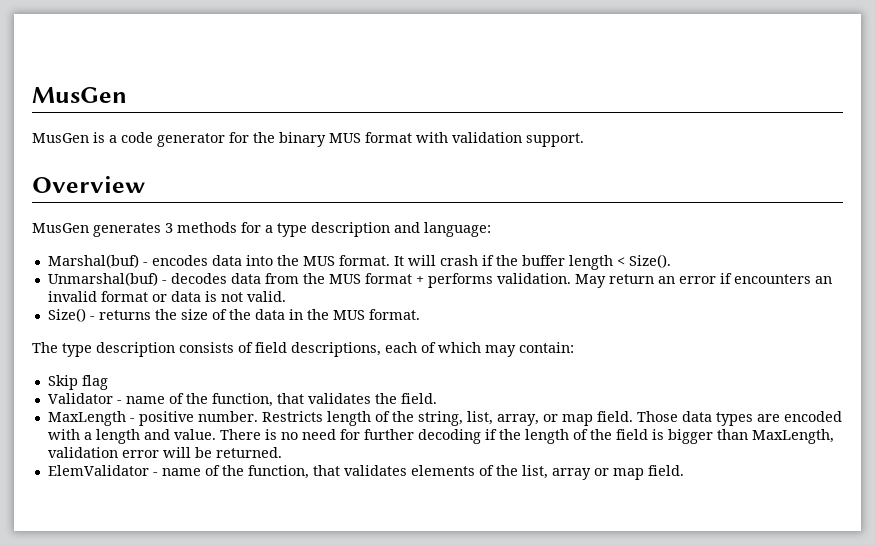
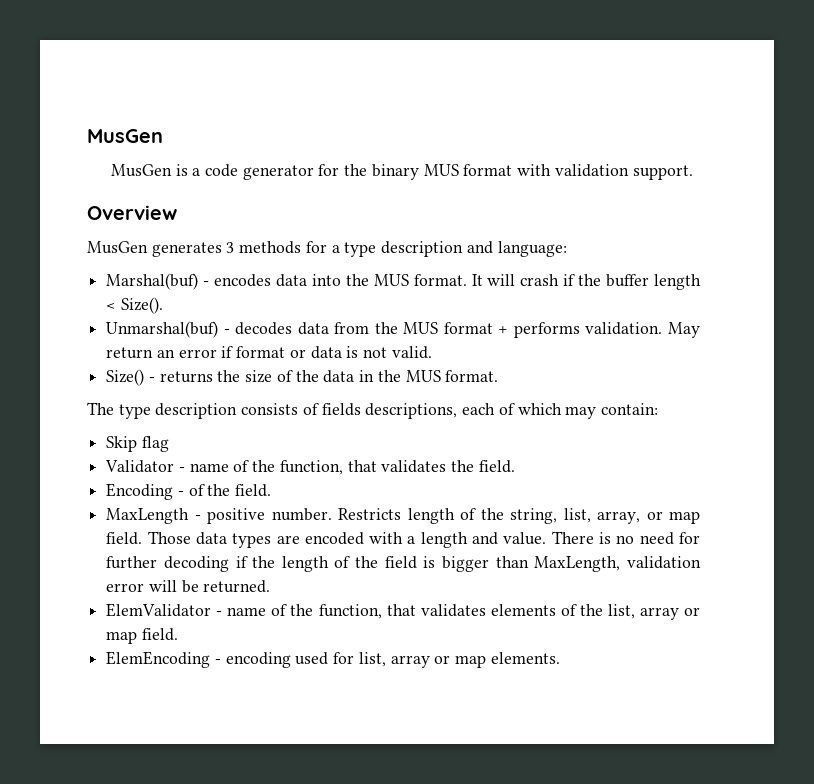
- May return an error if encounters an invalid format or data is not valid.
+ May return an error if format or data is not valid.
- The type description consists of field descriptions, each of which may contain:
+ The type description consists of fields descriptions, each of which may contain:
+ Encoding - of the field.
+ ElemEncoding - encoding used for list, array or map elements.

